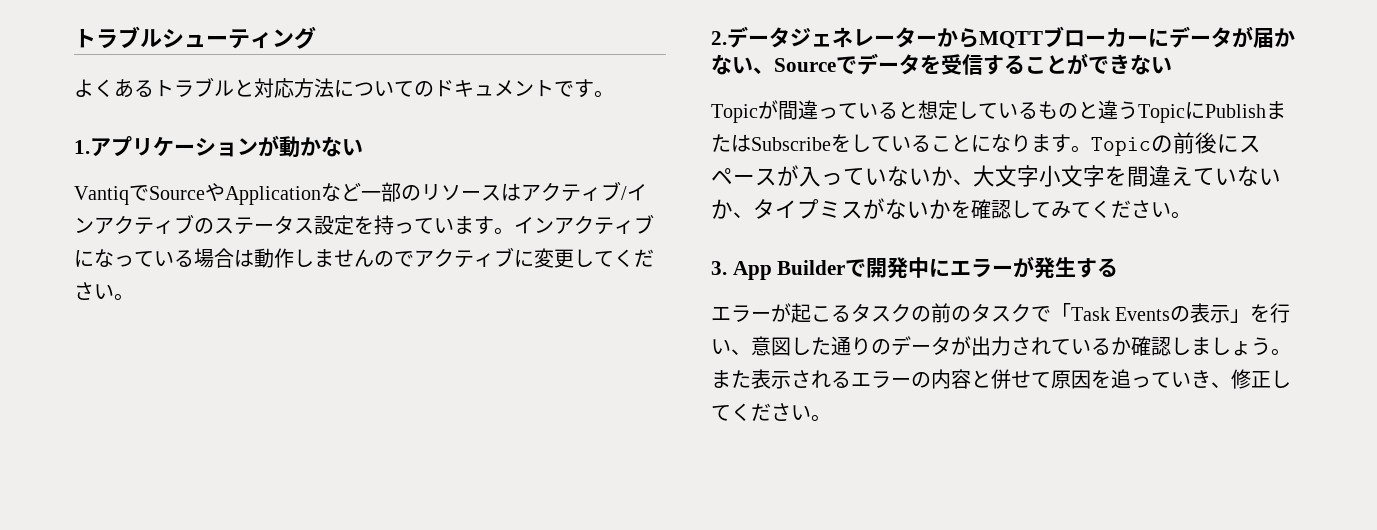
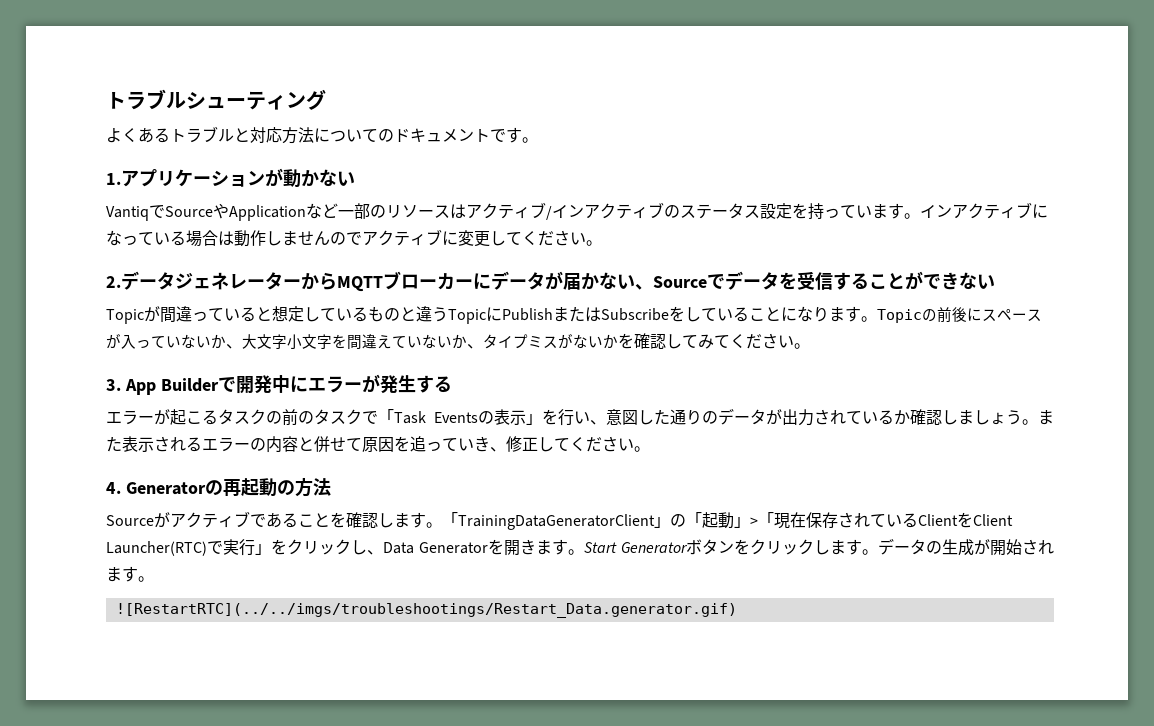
+ 4. Generatorの再起動の方法
+ Sourceがアクティブであることを確認します。「TrainingDataGeneratorClient」の「起動」>「現在保存されているClientをClient Launcher(RTC)で実行」をクリックし、Data Generatorを開きます。Start Generatorボタンをクリックします。データの生成が開始されます。
+ ![RestartRTC](../../imgs/troubleshootings/Restart_Data.generator.gif)

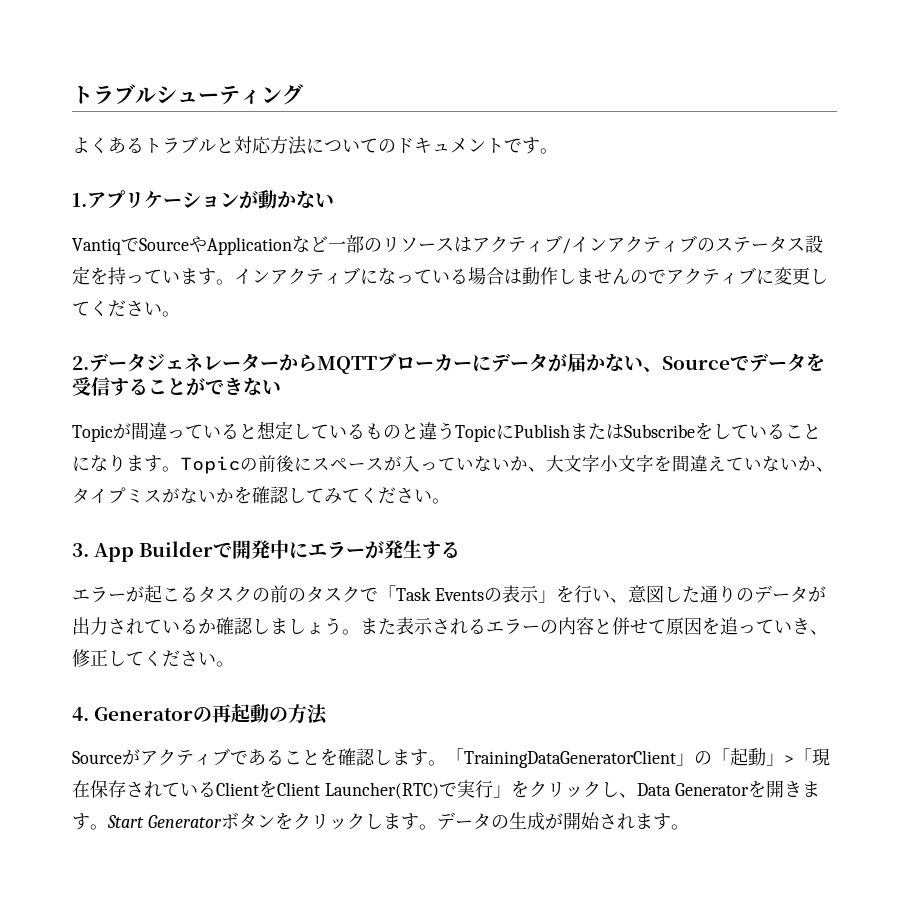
- ![RestartRTC](../../imgs/troubleshootings/Restart_Data.generator.gif)

